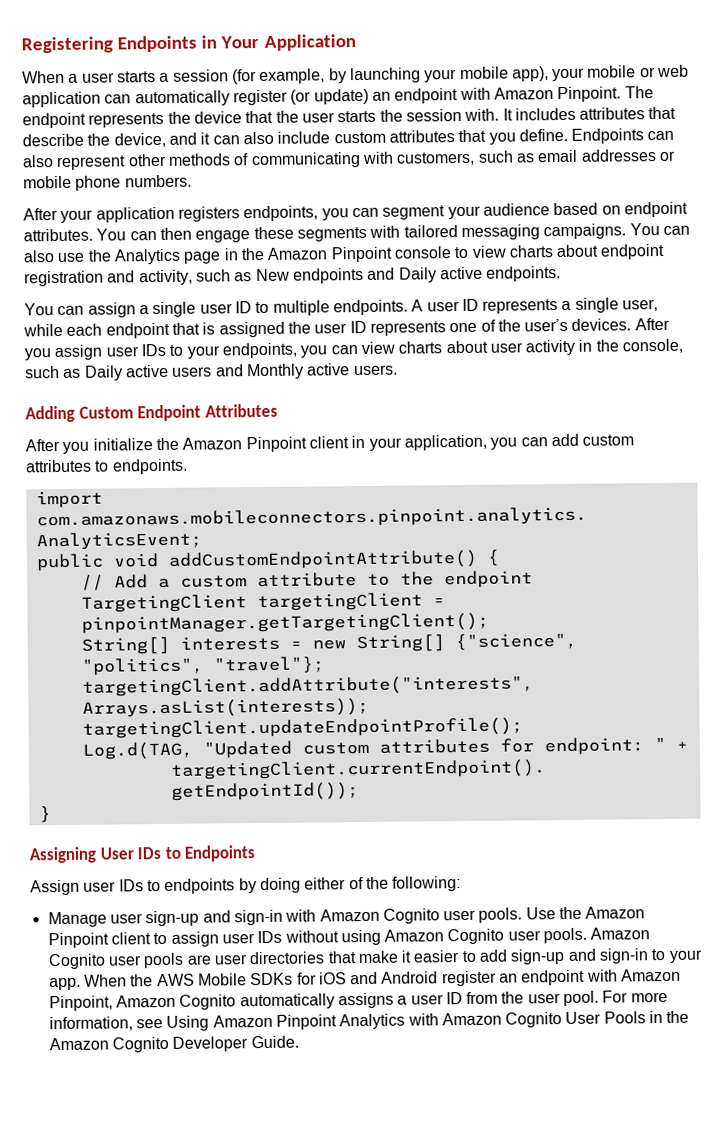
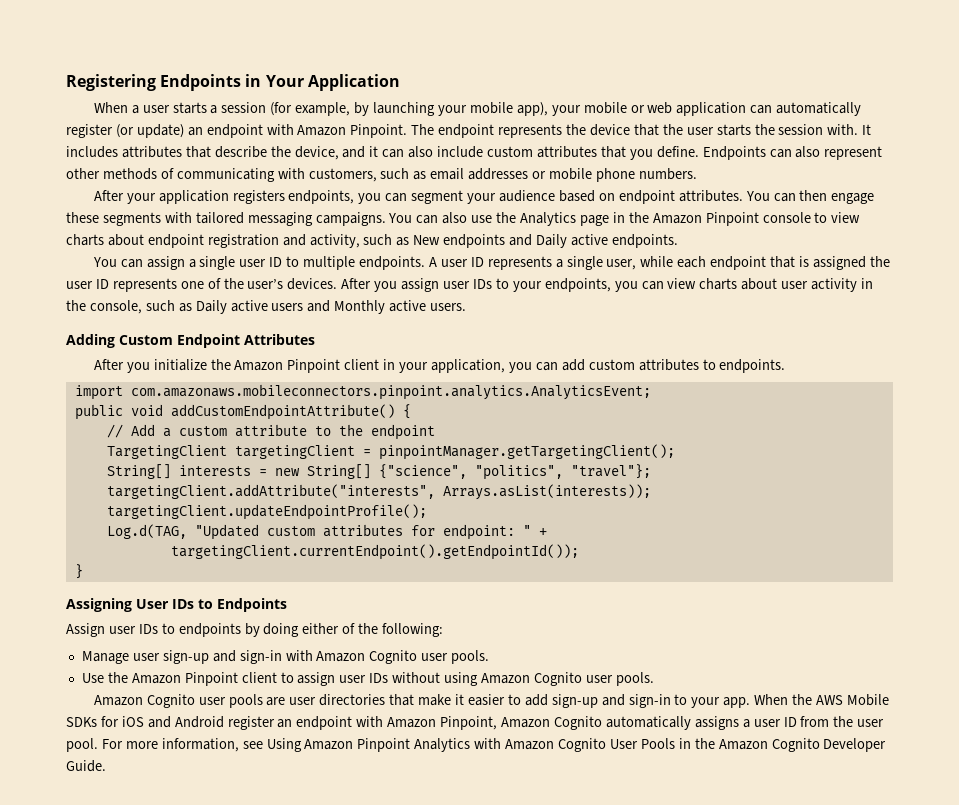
- Manage user sign-up and sign-in with Amazon Cognito user pools. Use the Amazon Pinpoint client to assign user IDs without using Amazon Cognito user pools. Amazon Cognito user pools are user directories that make it easier to add sign-up and sign-in to your app.
+ Manage user sign-up and sign-in with Amazon Cognito user pools.
+ Use the Amazon Pinpoint client to assign user IDs without using Amazon Cognito user pools.
+ Amazon Cognito user pools are user directories that make it easier to add sign-up and sign-in to your app.

